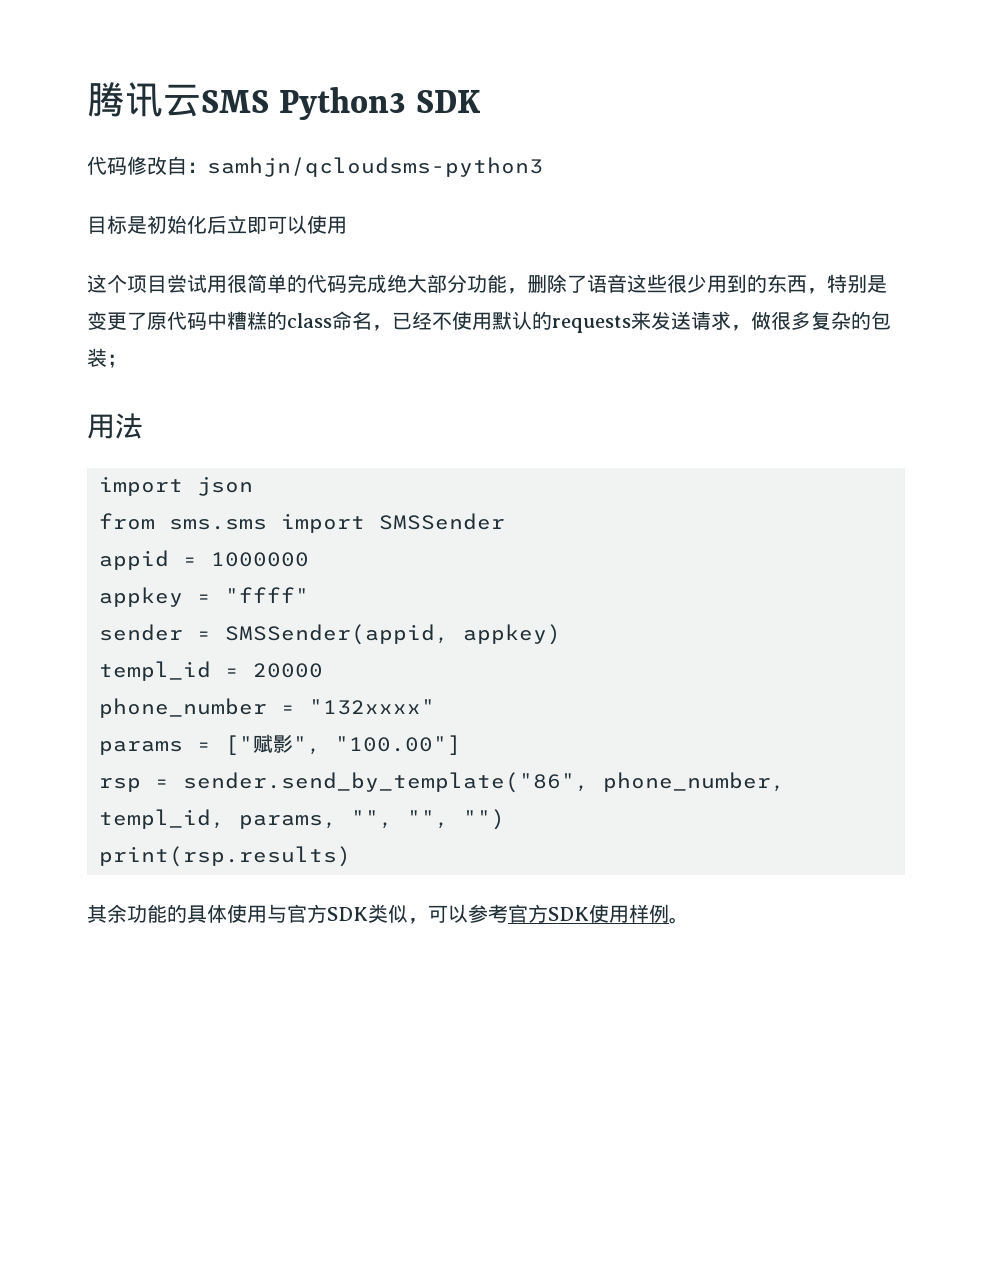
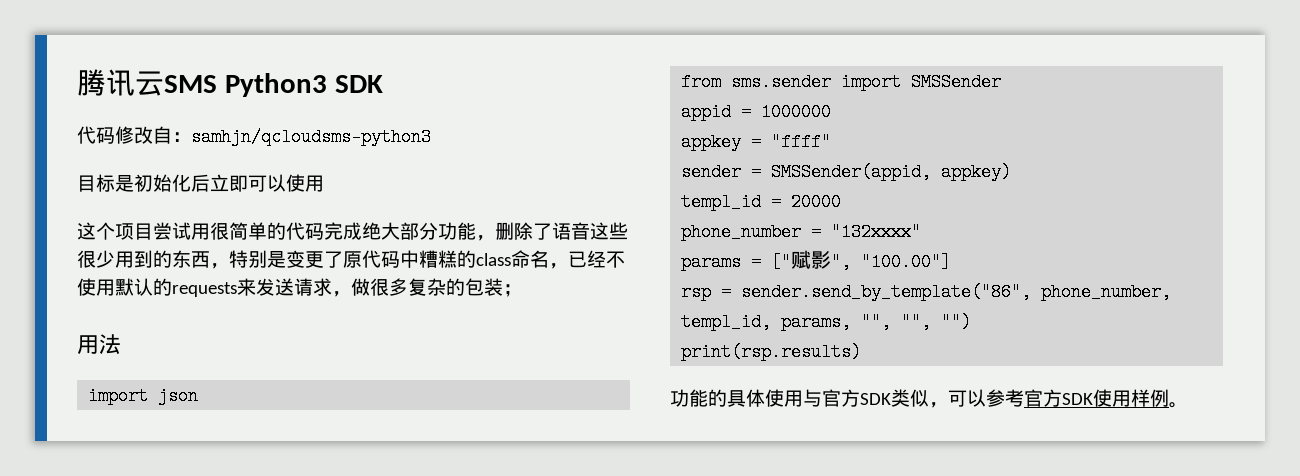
- from sms.sms import SMSSender
+ from sms.sender import SMSSender
- 其余功能的具体使用与官方SDK类似，可以参考官方SDK使用样例。
+ 功能的具体使用与官方SDK类似，可以参考官方SDK使用样例。

